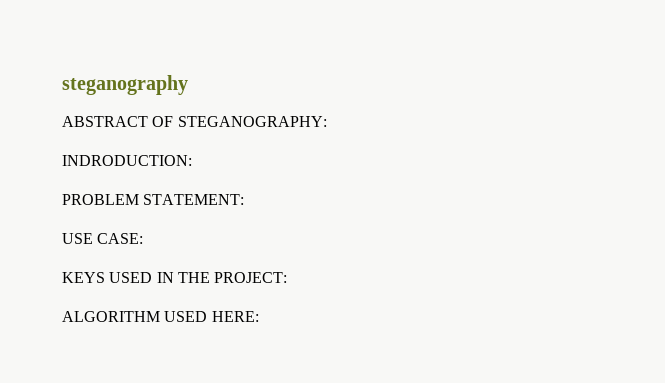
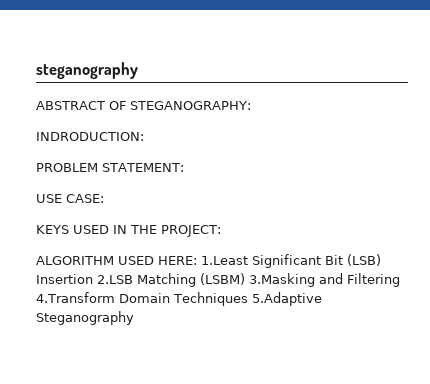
- ALGORITHM USED HERE:
+ ALGORITHM USED HERE: 1.Least Significant Bit (LSB) Insertion 2.LSB Matching (LSBM) 3.Masking and Filtering 4.Transform Domain Techniques 5.Adaptive Steganography

